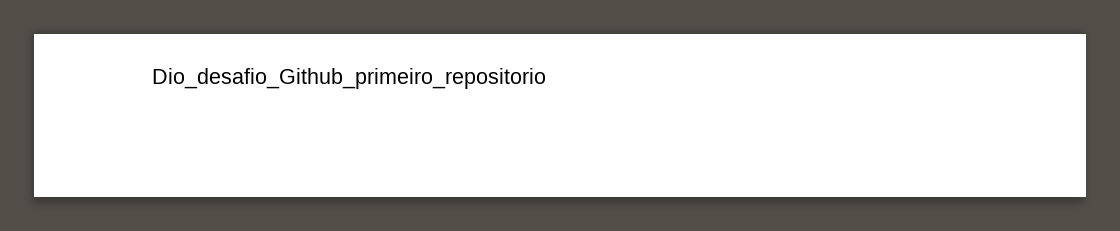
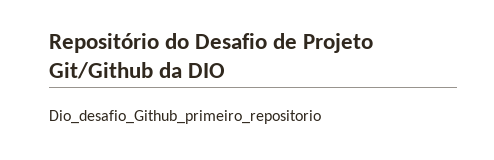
+ Repositório do Desafio de Projeto Git/Github da DIO

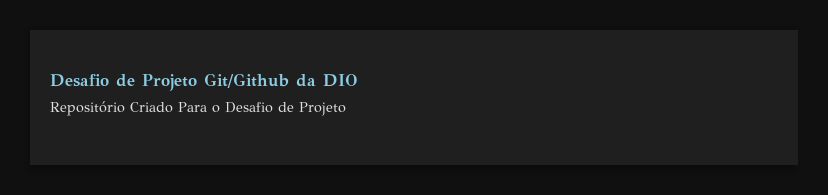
- Repositório do Desafio de Projeto Git/Github da DIO
+ Desafio de Projeto Git/Github da DIO
- Dio_desafio_Github_primeiro_repositorio
+ Repositório Criado Para o Desafio de Projeto

